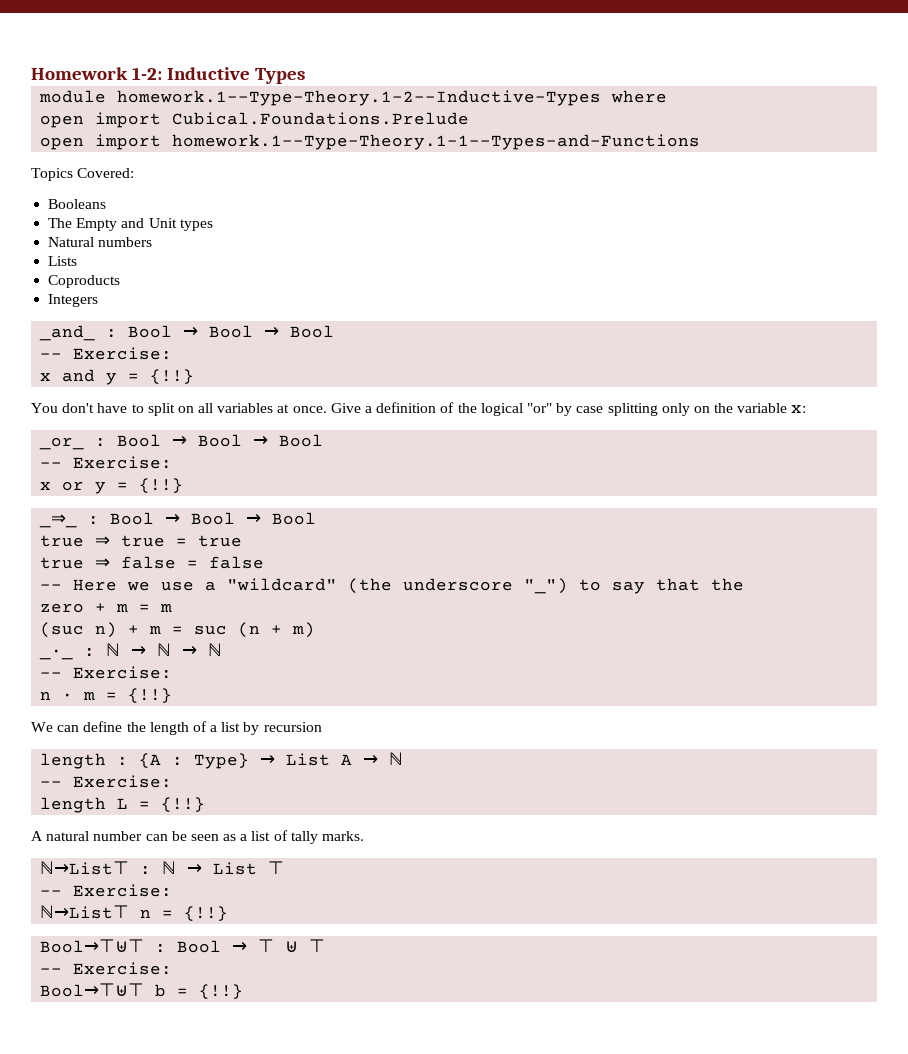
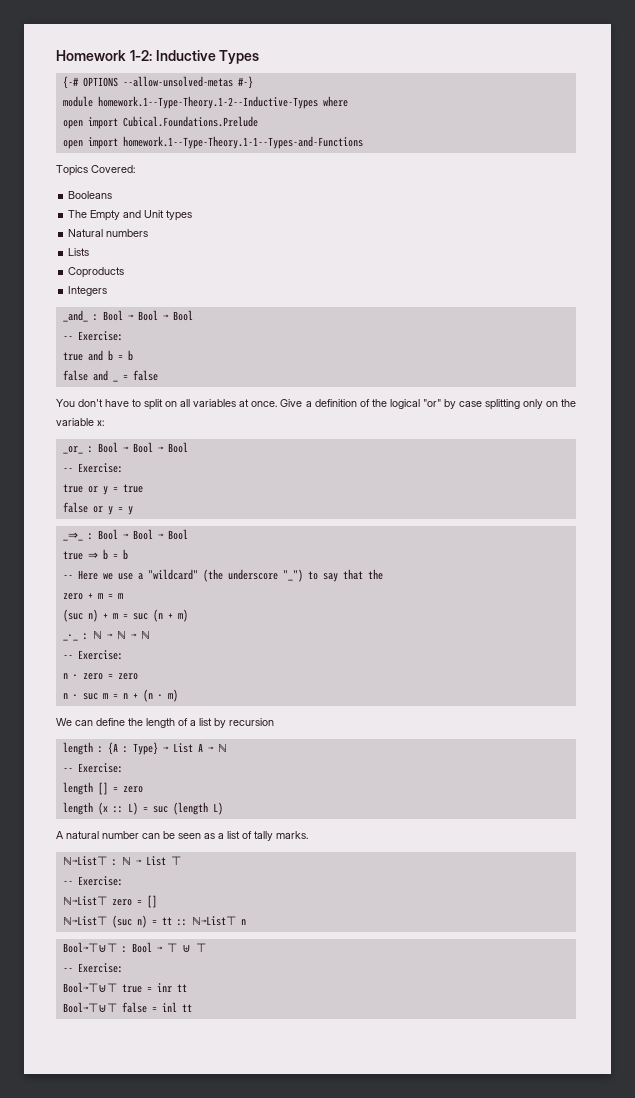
+ {-# OPTIONS --allow-unsolved-metas #-}
- x and y = {!!}
+ true and b = b
+ false and _ = false
- x or y = {!!}
+ true or y = true
+ false or y = y
- true ⇒ true = true
- true ⇒ false = false
+ true ⇒ b = b
- n · m = {!!}
+ n · zero = zero
+ n · suc m = n + (n · m)
- length L = {!!}
+ length [] = zero
+ length (x :: L) = suc (length L)
- ℕ→List⊤ n = {!!}
+ ℕ→List⊤ zero = []
+ ℕ→List⊤ (suc n) = tt :: ℕ→List⊤ n
- Bool→⊤⊎⊤ b = {!!}
+ Bool→⊤⊎⊤ true = inr tt
+ Bool→⊤⊎⊤ false = inl tt

